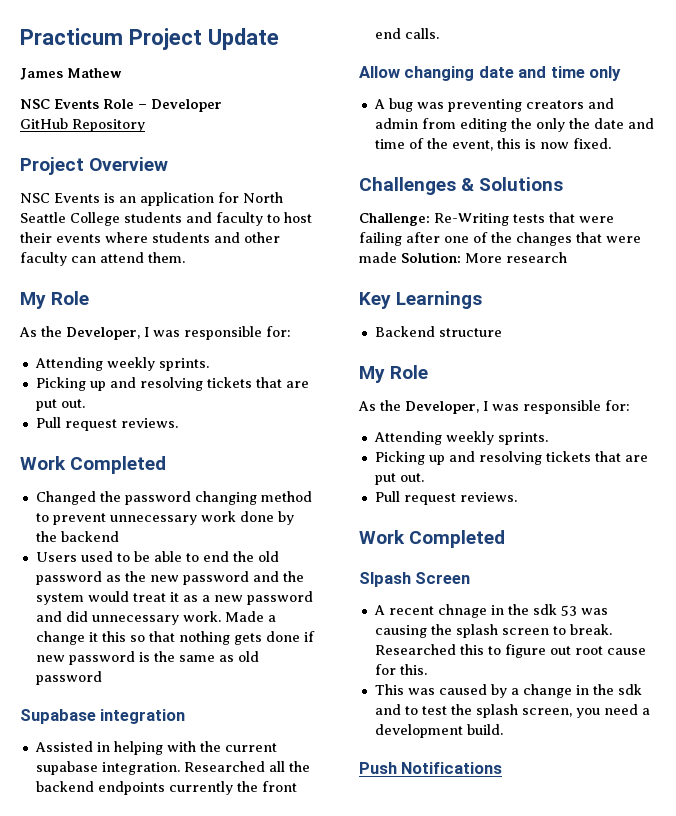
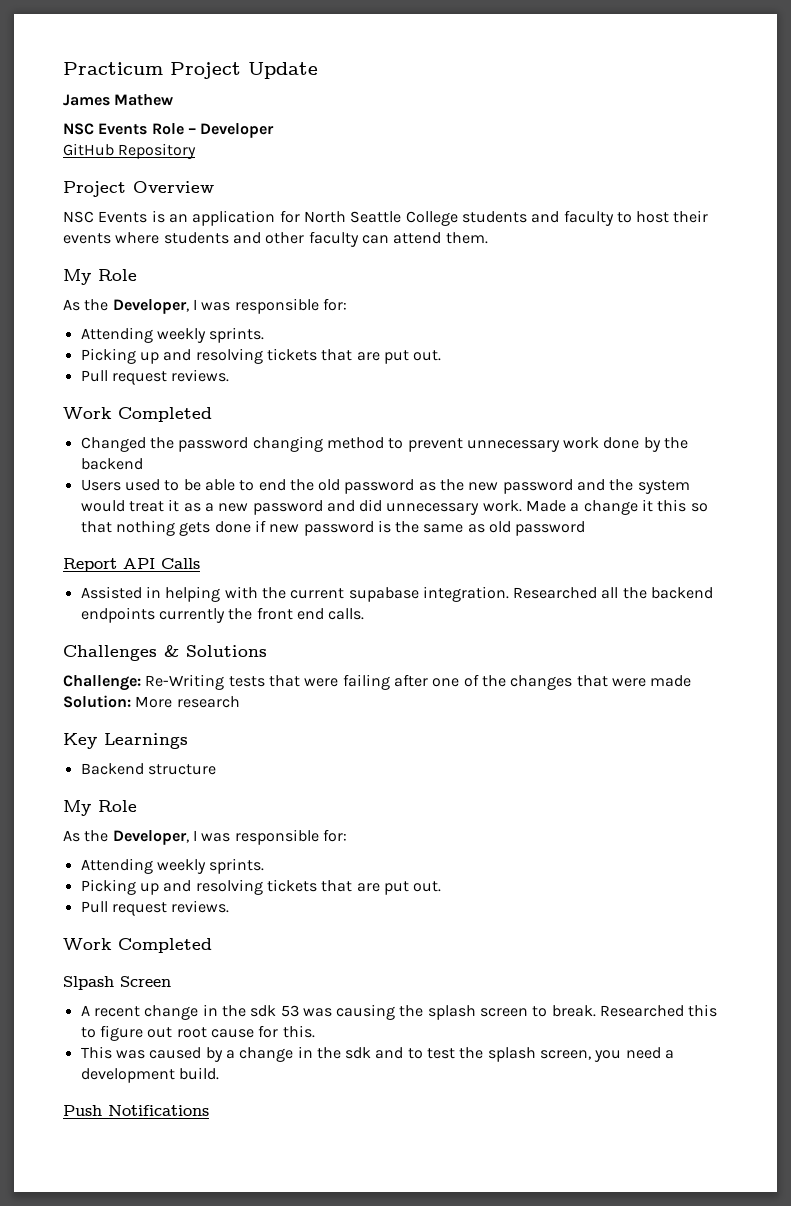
- Supabase integration
+ Report API Calls
- Allow changing date and time only
- A bug was preventing creators and admin from editing the only the date and time of the event, this is now fixed.
- A recent chnage in the sdk 53 was causing the splash screen to break.
+ A recent change in the sdk 53 was causing the splash screen to break.

